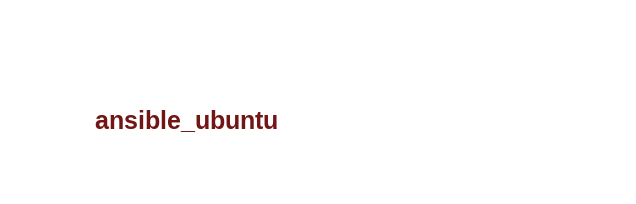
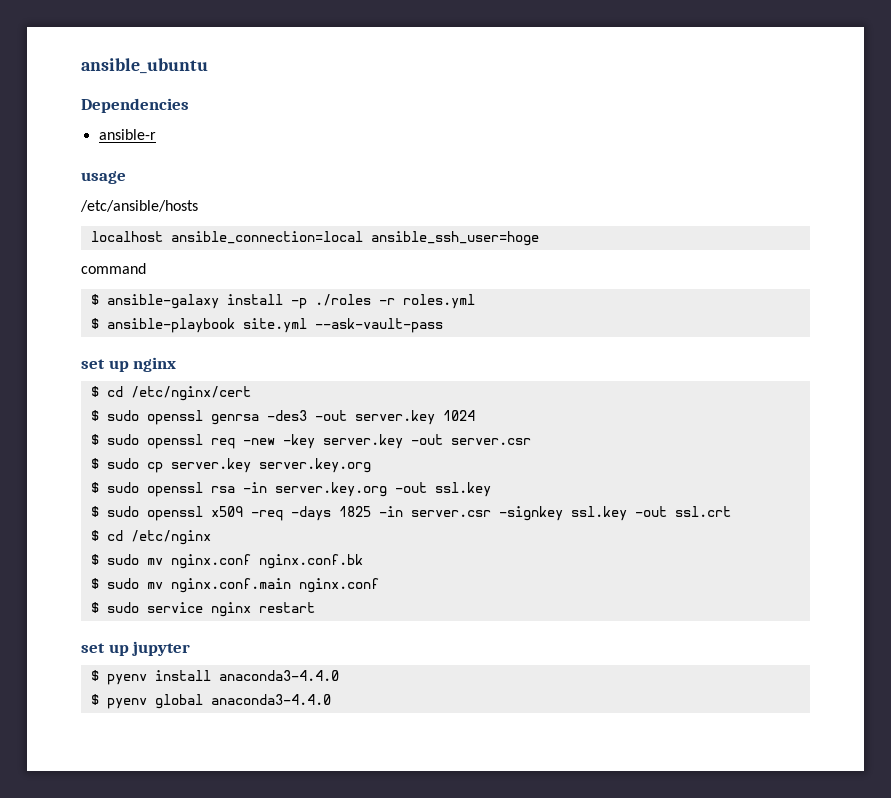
+ Dependencies
+ ansible-r
+ usage
+ /etc/ansible/hosts
+ localhost ansible_connection=local ansible_ssh_user=hoge
+ command
+ $ ansible-galaxy install -p ./roles -r roles.yml
+ $ ansible-playbook site.yml --ask-vault-pass
+ set up nginx
+ $ cd /etc/nginx/cert
+ $ sudo openssl genrsa -des3 -out server.key 1024
+ $ sudo openssl req -new -key server.key -out server.csr
+ $ sudo cp server.key server.key.org
+ $ sudo openssl rsa -in server.key.org -out ssl.key
+ $ sudo openssl x509 -req -days 1825 -in server.csr -signkey ssl.key -out ssl.crt
+ $ cd /etc/nginx
+ $ sudo mv nginx.conf nginx.conf.bk
+ $ sudo mv nginx.conf.main nginx.conf
+ $ sudo service nginx restart
+ set up jupyter
+ $ pyenv install anaconda3-4.4.0
+ $ pyenv global anaconda3-4.4.0

